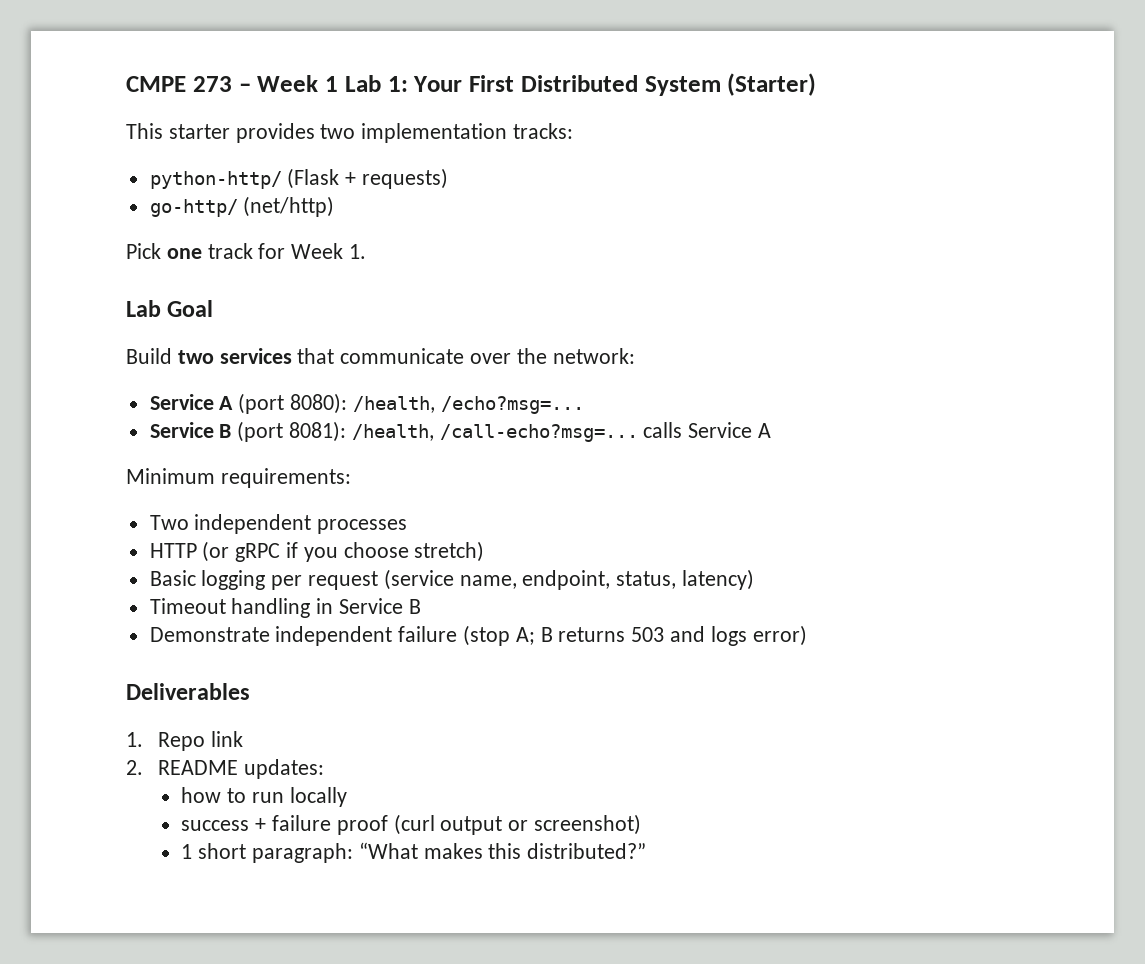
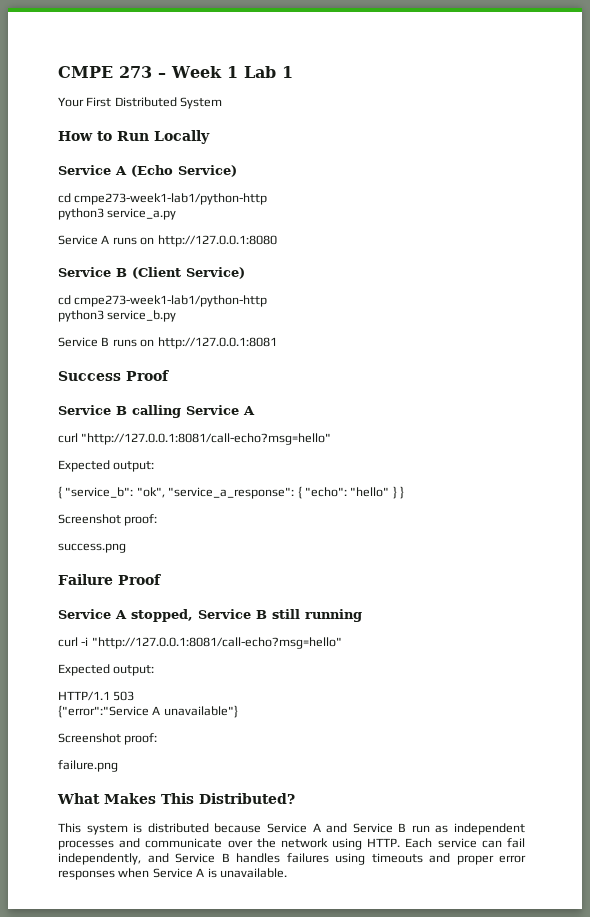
- CMPE 273 – Week 1 Lab 1: Your First Distributed System (Starter)
- This starter provides two implementation tracks:
- python-http/ (Flask + requests)
- go-http/ (net/http)
- Pick one track for Week 1.
- Lab Goal
- Build two services that communicate over the network:
- Service A (port 8080): /health, /echo?msg=...
- Service B (port 8081): /health, /call-echo?msg=... calls Service A
- Minimum requirements:
- Two independent processes
- HTTP (or gRPC if you choose stretch)
- Basic logging per request (service name, endpoint, status, latency)
- Timeout handling in Service B
- Demonstrate independent failure (stop A; B returns 503 and logs error)
- Deliverables
- 1. Repo link
- 2. README updates:
- how to run locally
- success + failure proof (curl output or screenshot)
- 1 short paragraph: “What makes this distributed?”
+ CMPE 273 – Week 1 Lab 1
+ Your First Distributed System
+ How to Run Locally
+ Service A (Echo Service)
+ cd cmpe273-week1-lab1/python-http
+ python3 service_a.py
+ Service A runs on http://127.0.0.1:8080
+ Service B (Client Service)
+ cd cmpe273-week1-lab1/python-http
+ python3 service_b.py
+ Service B runs on http://127.0.0.1:8081
+ Success Proof
+ Service B calling Service A
+ curl "http://127.0.0.1:8081/call-echo?msg=hello"
+ Expected output:
+ { "service_b": "ok", "service_a_response": { "echo": "hello" } }
+ Screenshot proof:
+ success.png
+ Failure Proof
+ Service A stopped, Service B still running
+ curl -i "http://127.0.0.1:8081/call-echo?msg=hello"
+ Expected output:
+ HTTP/1.1 503
+ {"error":"Service A unavailable"}
+ Screenshot proof:
+ failure.png
+ What Makes This Distributed?
+ This system is distributed because Service A and Service B run as independent processes and communicate over the network using HTTP. Each service can fail independently, and Service B handles failures using timeouts and proper error responses when Service A is unavailable.

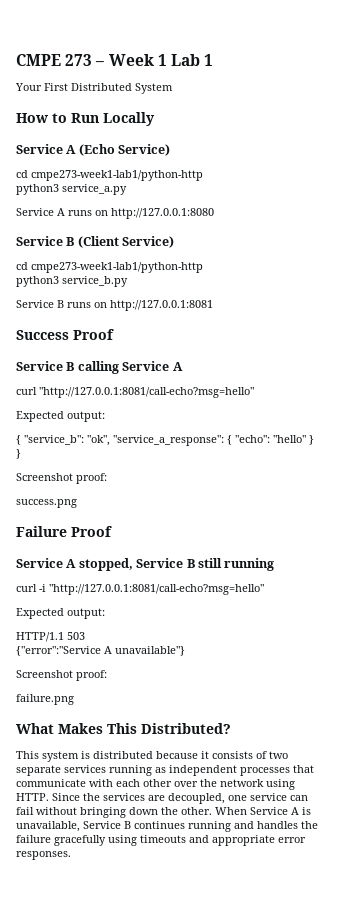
- This system is distributed because Service A and Service B run as independent processes and communicate over the network using HTTP.
+ This system is distributed because it consists of two separate services running as independent processes that communicate with each other over the network using HTTP.
- Each service can fail independently, and Service B handles failures using timeouts and proper error responses when Service A is unavailable.
+ Since the services are decoupled, one service can fail without bringing down the other. When Service A is unavailable, Service B continues running and handles the failure gracefully using timeouts and appropriate error responses.

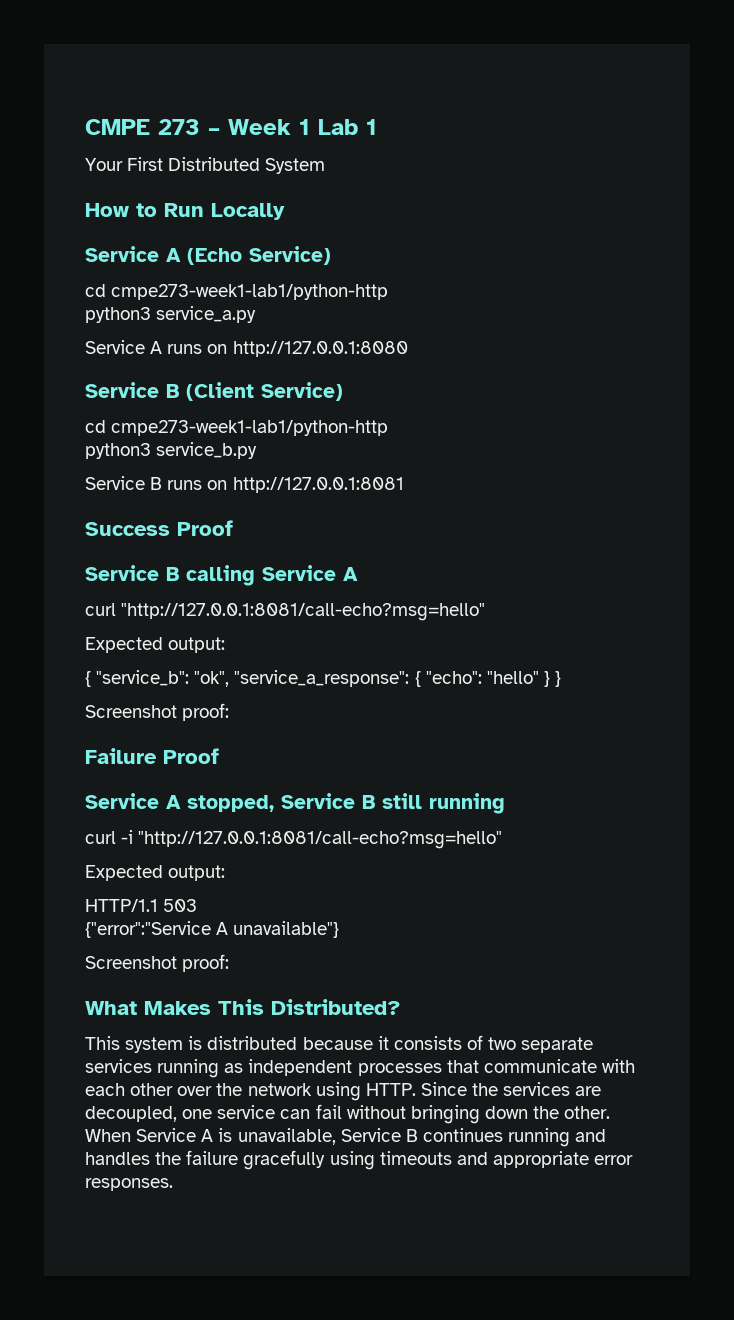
- success.png
- failure.png

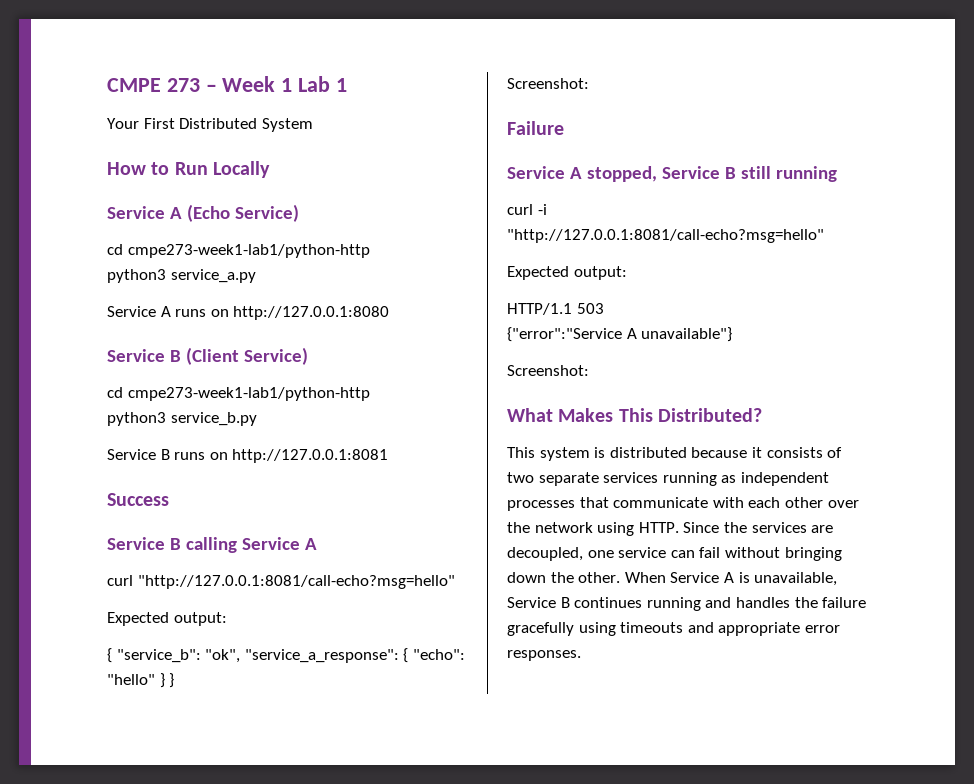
- Success Proof
+ Success
  { "service_b": "ok", "service_a_response": { "echo": "hello" } }
- Screenshot proof:
+ Screenshot:
- Failure Proof
+ Failure
  {"error":"Service A unavailable"}
- Screenshot proof:
+ Screenshot:

